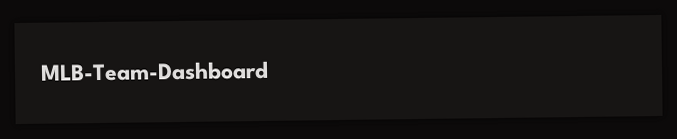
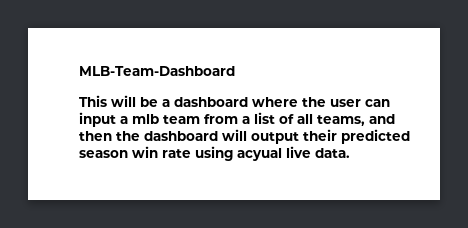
+ This will be a dashboard where the user can input a mlb team from a list of all teams, and then the dashboard will output their predicted season win rate using acyual live data.

